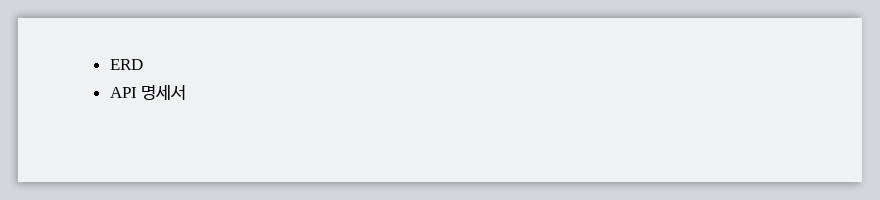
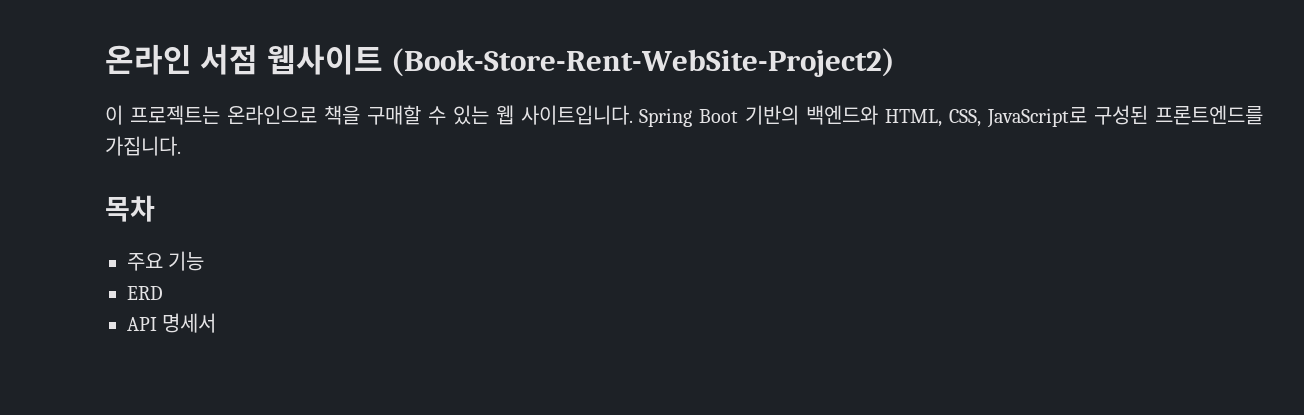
+ 온라인 서점 웹사이트 (Book-Store-Rent-WebSite-Project2)
+ 이 프로젝트는 온라인으로 책을 구매할 수 있는 웹 사이트입니다. Spring Boot 기반의 백엔드와 HTML, CSS, JavaScript로 구성된 프론트엔드를 가집니다.
+ 목차
+ 주요 기능

